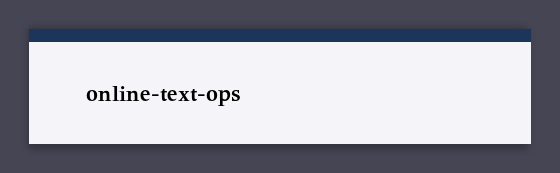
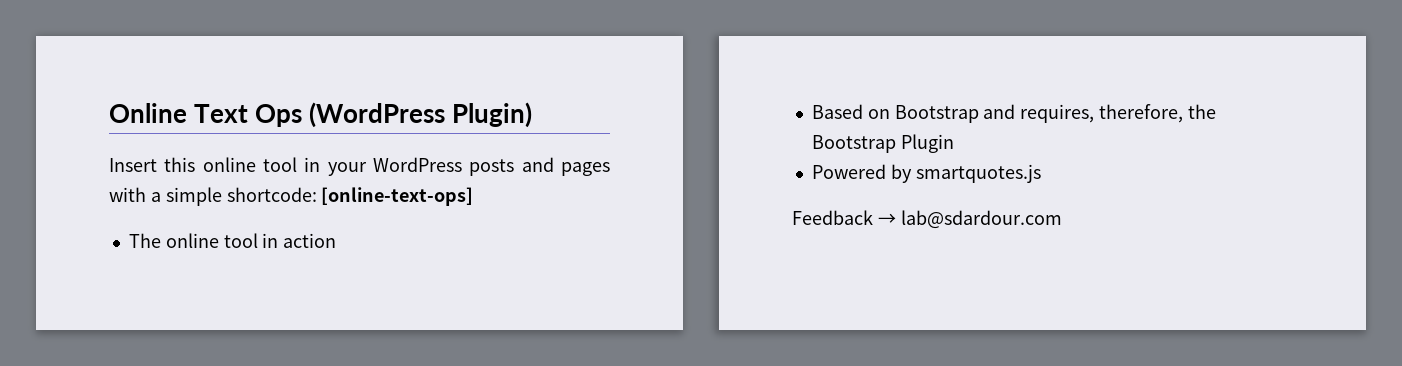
- online-text-ops
+ Online Text Ops (WordPress Plugin)
+ Insert this online tool in your WordPress posts and pages with a simple shortcode: [online-text-ops]
+ The online tool in action
+ Based on Bootstrap and requires, therefore, the Bootstrap Plugin
+ Powered by smartquotes.js
+ Feedback → lab@sdardour.com

